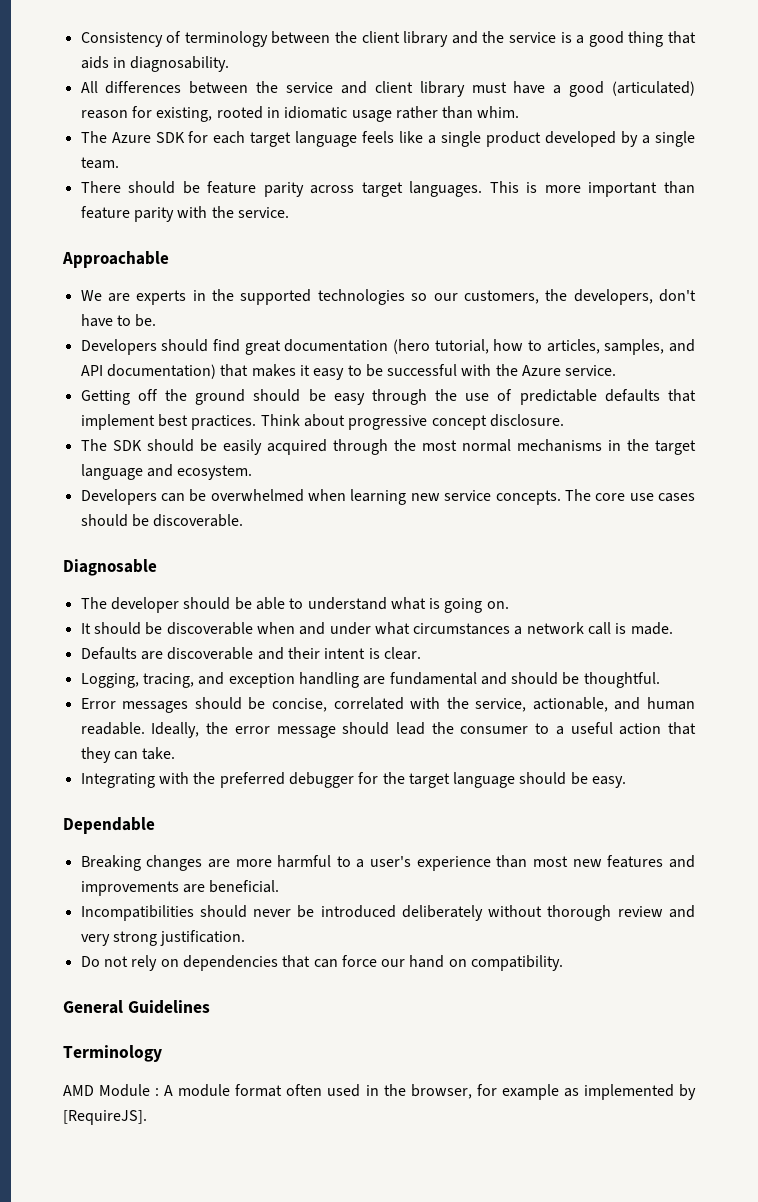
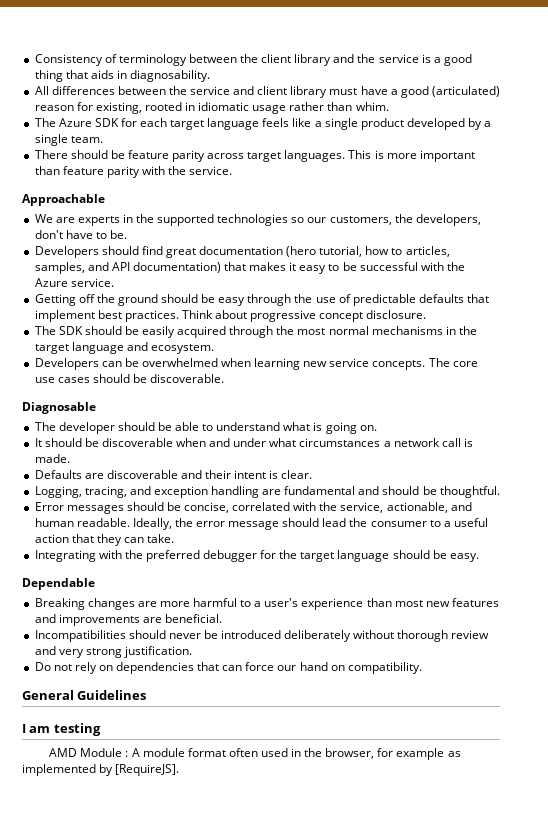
- Terminology
+ I am testing

